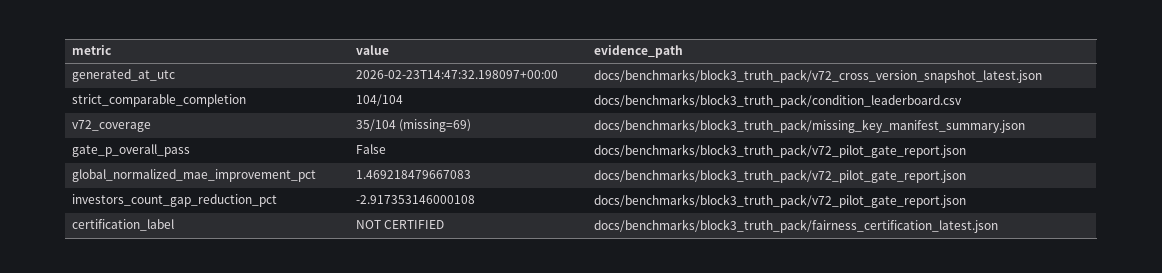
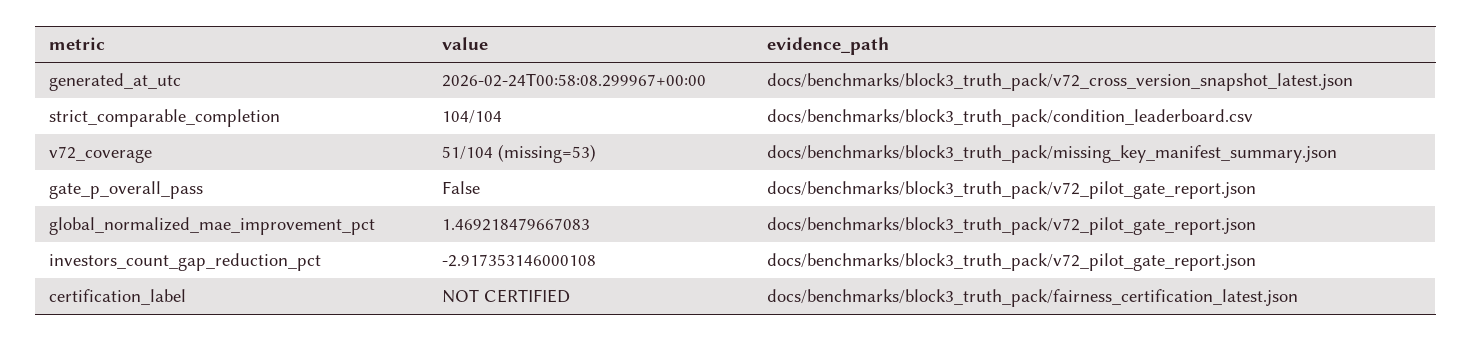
- generated_at_utc | 2026-02-23T14:47:32.198097+00:00 | docs/benchmarks/block3_truth_pack/v72_cross_version_snapshot_latest.json
+ generated_at_utc | 2026-02-24T00:58:08.299967+00:00 | docs/benchmarks/block3_truth_pack/v72_cross_version_snapshot_latest.json
- v72_coverage | 35/104 (missing=69) | docs/benchmarks/block3_truth_pack/missing_key_manifest_summary.json
+ v72_coverage | 51/104 (missing=53) | docs/benchmarks/block3_truth_pack/missing_key_manifest_summary.json

